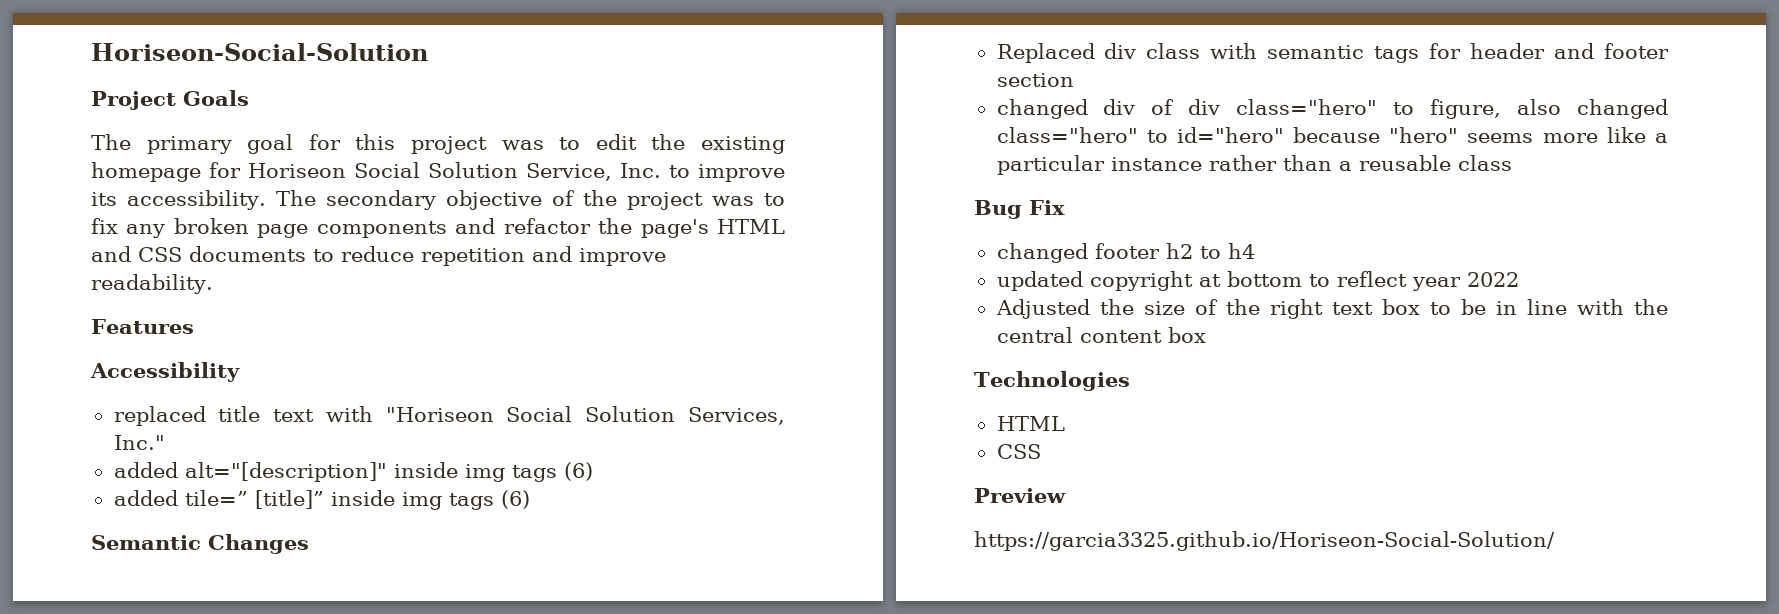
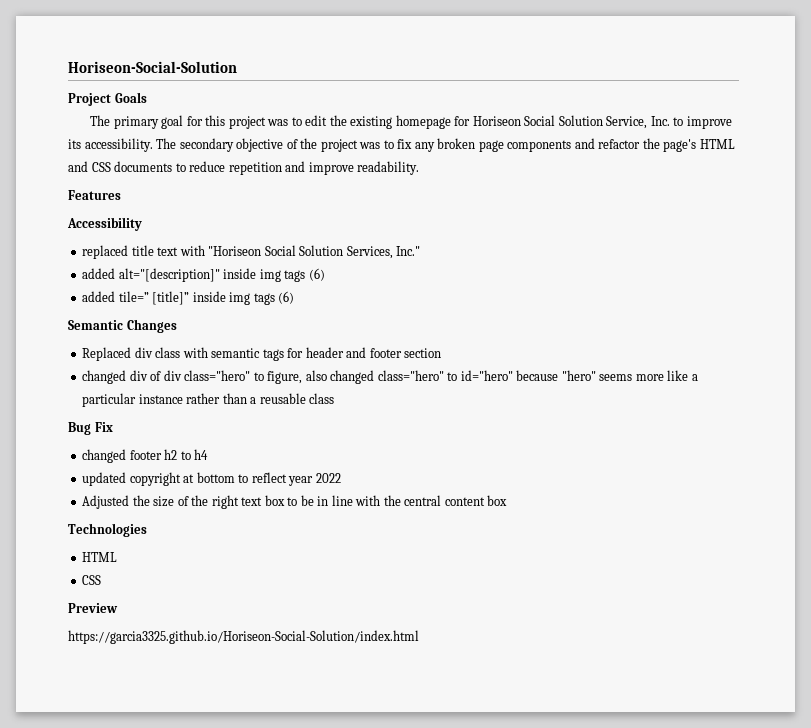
- https://garcia3325.github.io/Horiseon-Social-Solution/
+ https://garcia3325.github.io/Horiseon-Social-Solution/index.html

